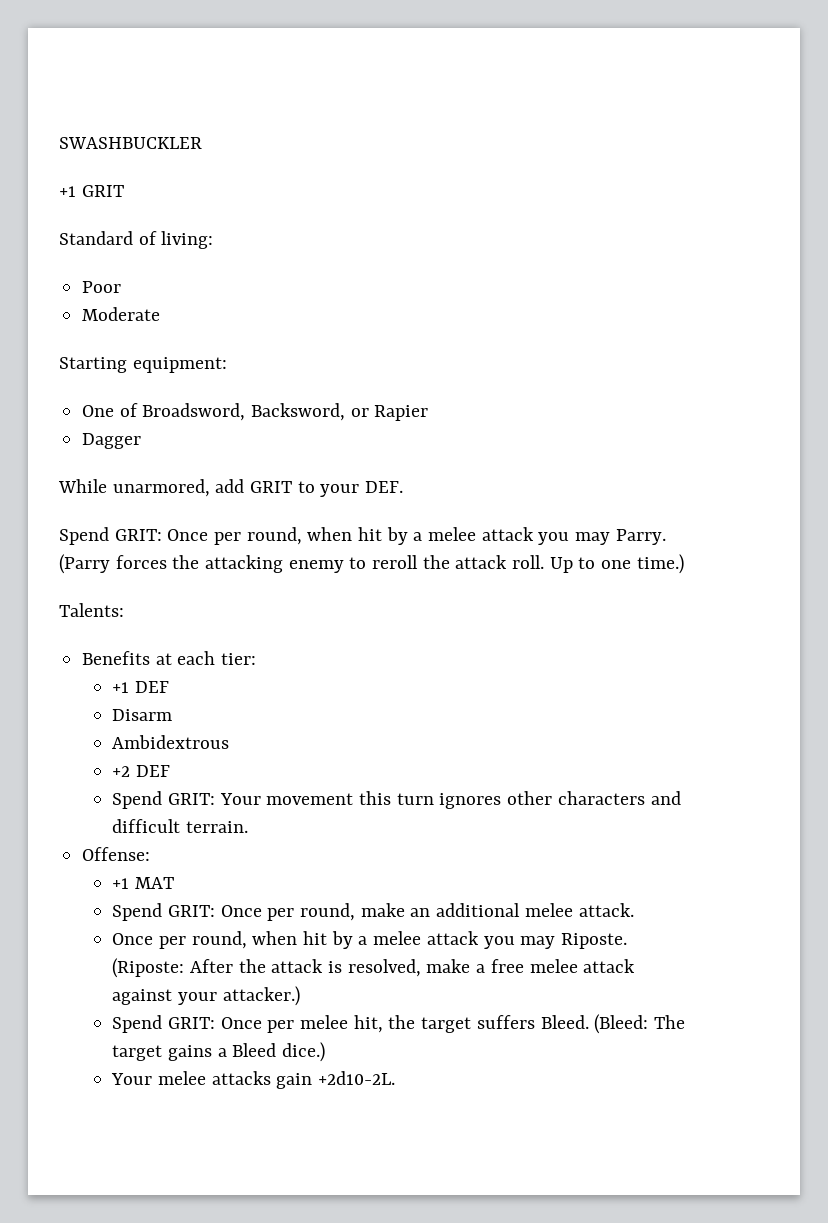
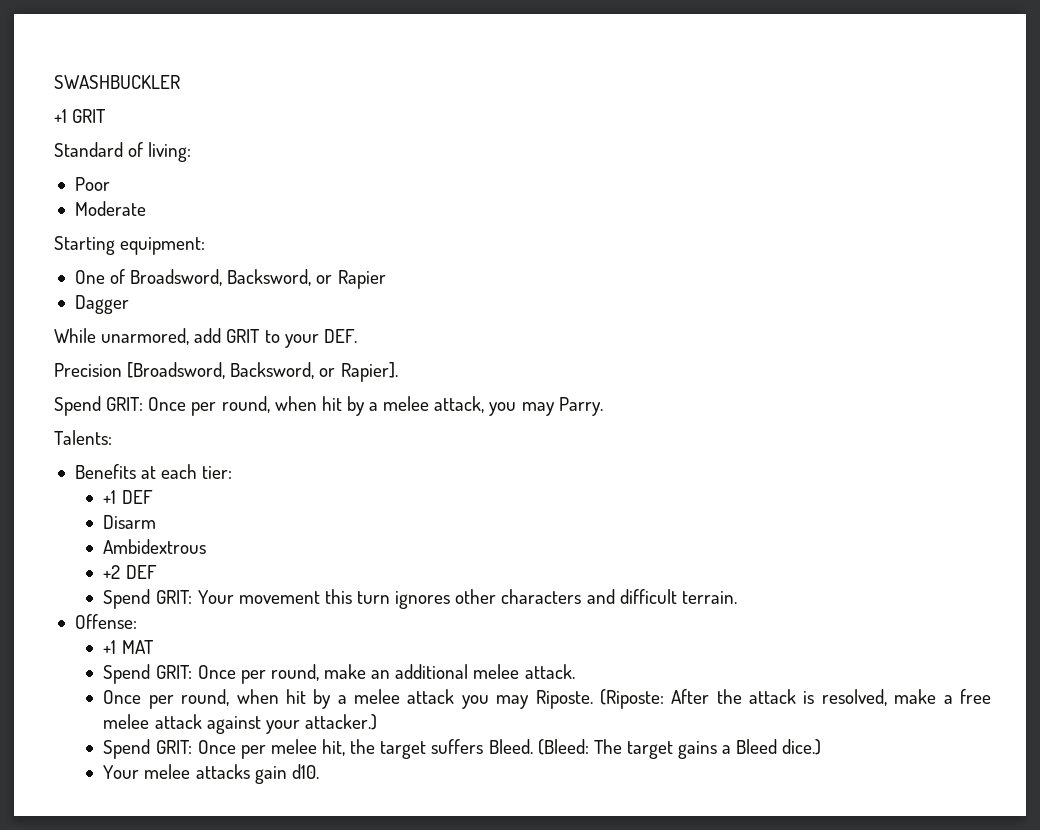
+ Precision [Broadsword, Backsword, or Rapier].
- Spend GRIT: Once per round, when hit by a melee attack you may Parry. (Parry forces the attacking enemy to reroll the attack roll. Up to one time.)
+ Spend GRIT: Once per round, when hit by a melee attack, you may Parry.
- Your melee attacks gain +2d10-2L.
+ Your melee attacks gain d10.

